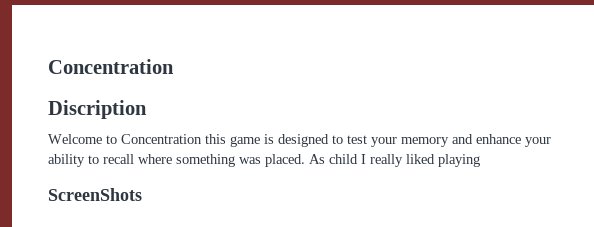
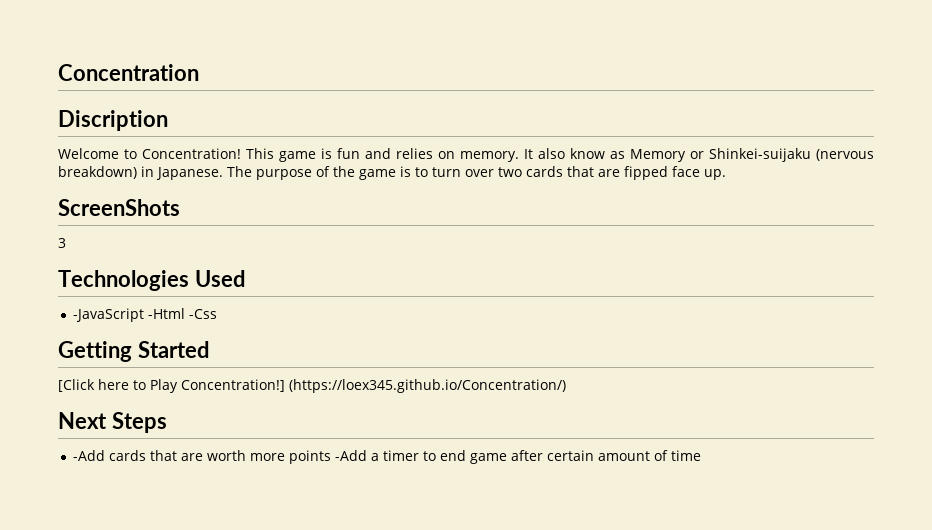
- Welcome to Concentration this game is designed to test your memory and enhance your ability to recall where something was placed. As child I really liked playing
+ Welcome to Concentration! This game is fun and relies on memory. It also know as Memory or Shinkei-suijaku (nervous breakdown) in Japanese. The purpose of the game is to turn over two cards that are fipped face up.
  ScreenShots
+ 3
+ Technologies Used
+ -JavaScript -Html -Css
+ Getting Started
+ [Click here to Play Concentration!] (https://loex345.github.io/Concentration/)
+ Next Steps
+ -Add cards that are worth more points -Add a timer to end game after certain amount of time

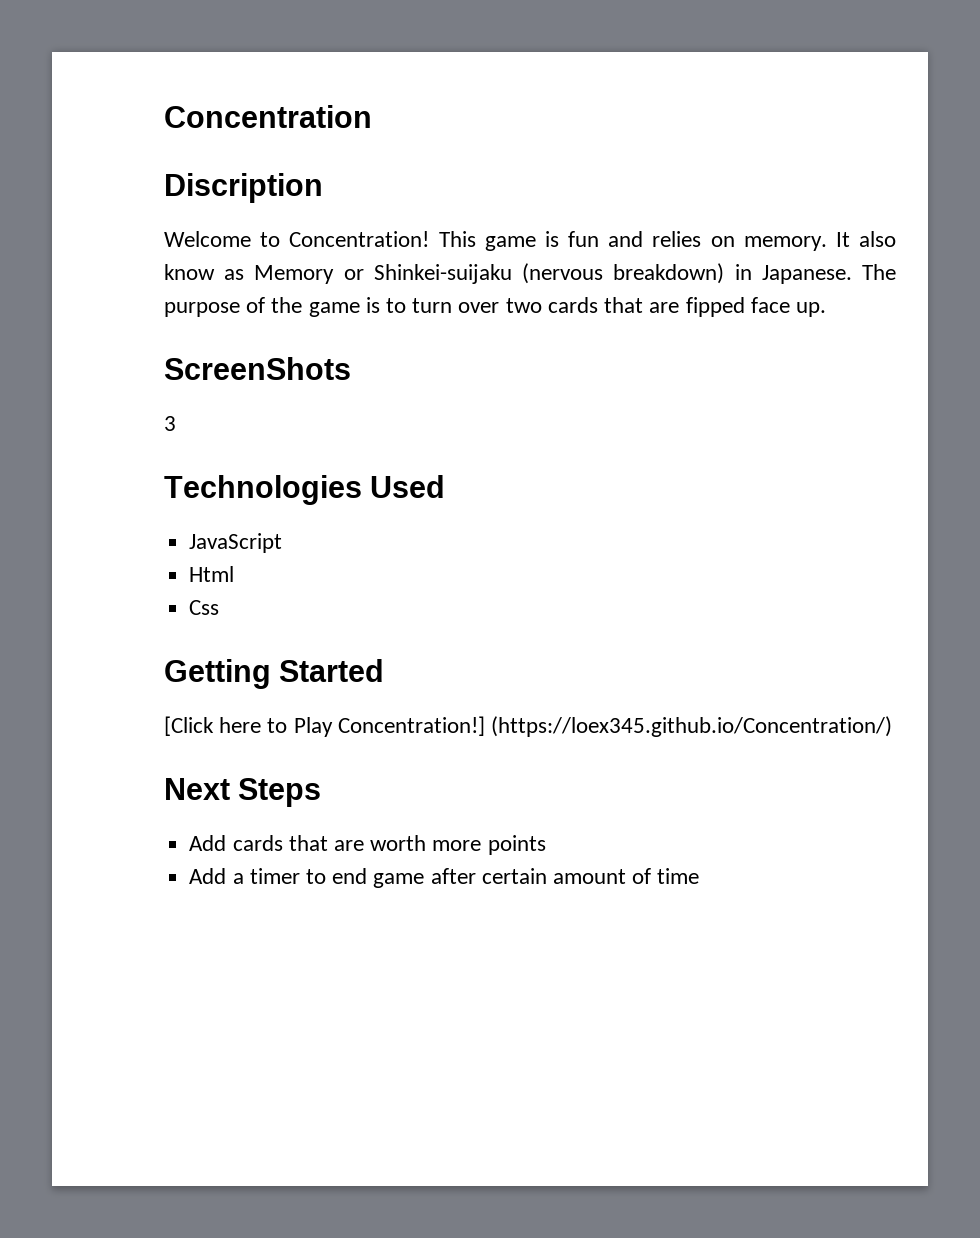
- -JavaScript -Html -Css
+ JavaScript
+ Html
+ Css
- -Add cards that are worth more points -Add a timer to end game after certain amount of time
+ Add cards that are worth more points
+ Add a timer to end game after certain amount of time

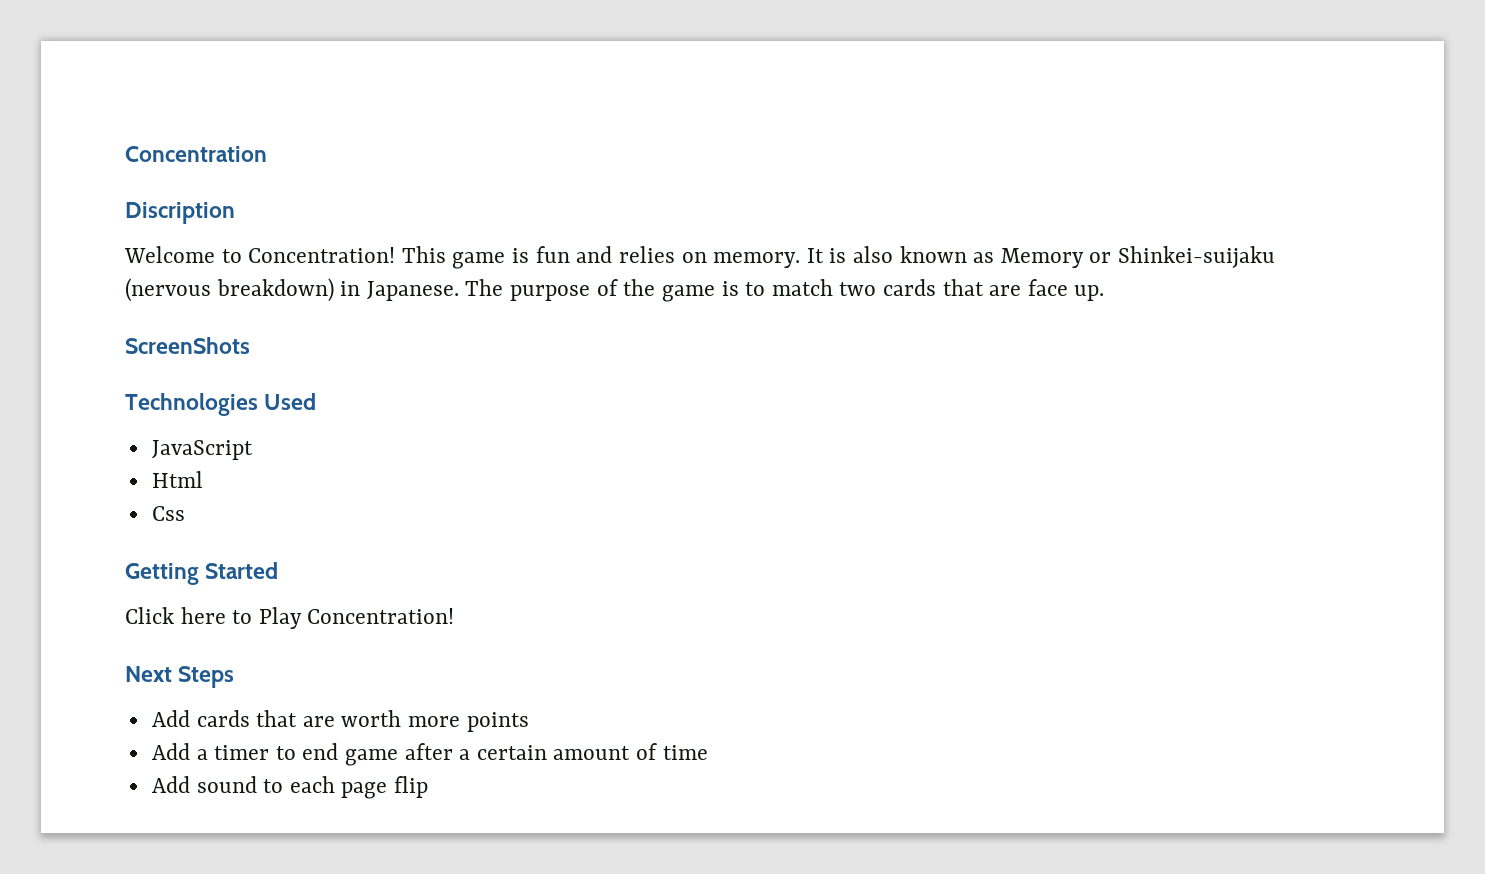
- It also know as Memory or Shinkei-suijaku (nervous breakdown) in Japanese.
+ It is also known as Memory or Shinkei-suijaku (nervous breakdown) in Japanese.
- The purpose of the game is to turn over two cards that are fipped face up.
+ The purpose of the game is to match two cards that are face up.
- 3
- [Click here to Play Concentration!] (https://loex345.github.io/Concentration/)
+ Click here to Play Concentration!
- Add a timer to end game after certain amount of time
+ Add a timer to end game after a certain amount of time
+ Add sound to each page flip

